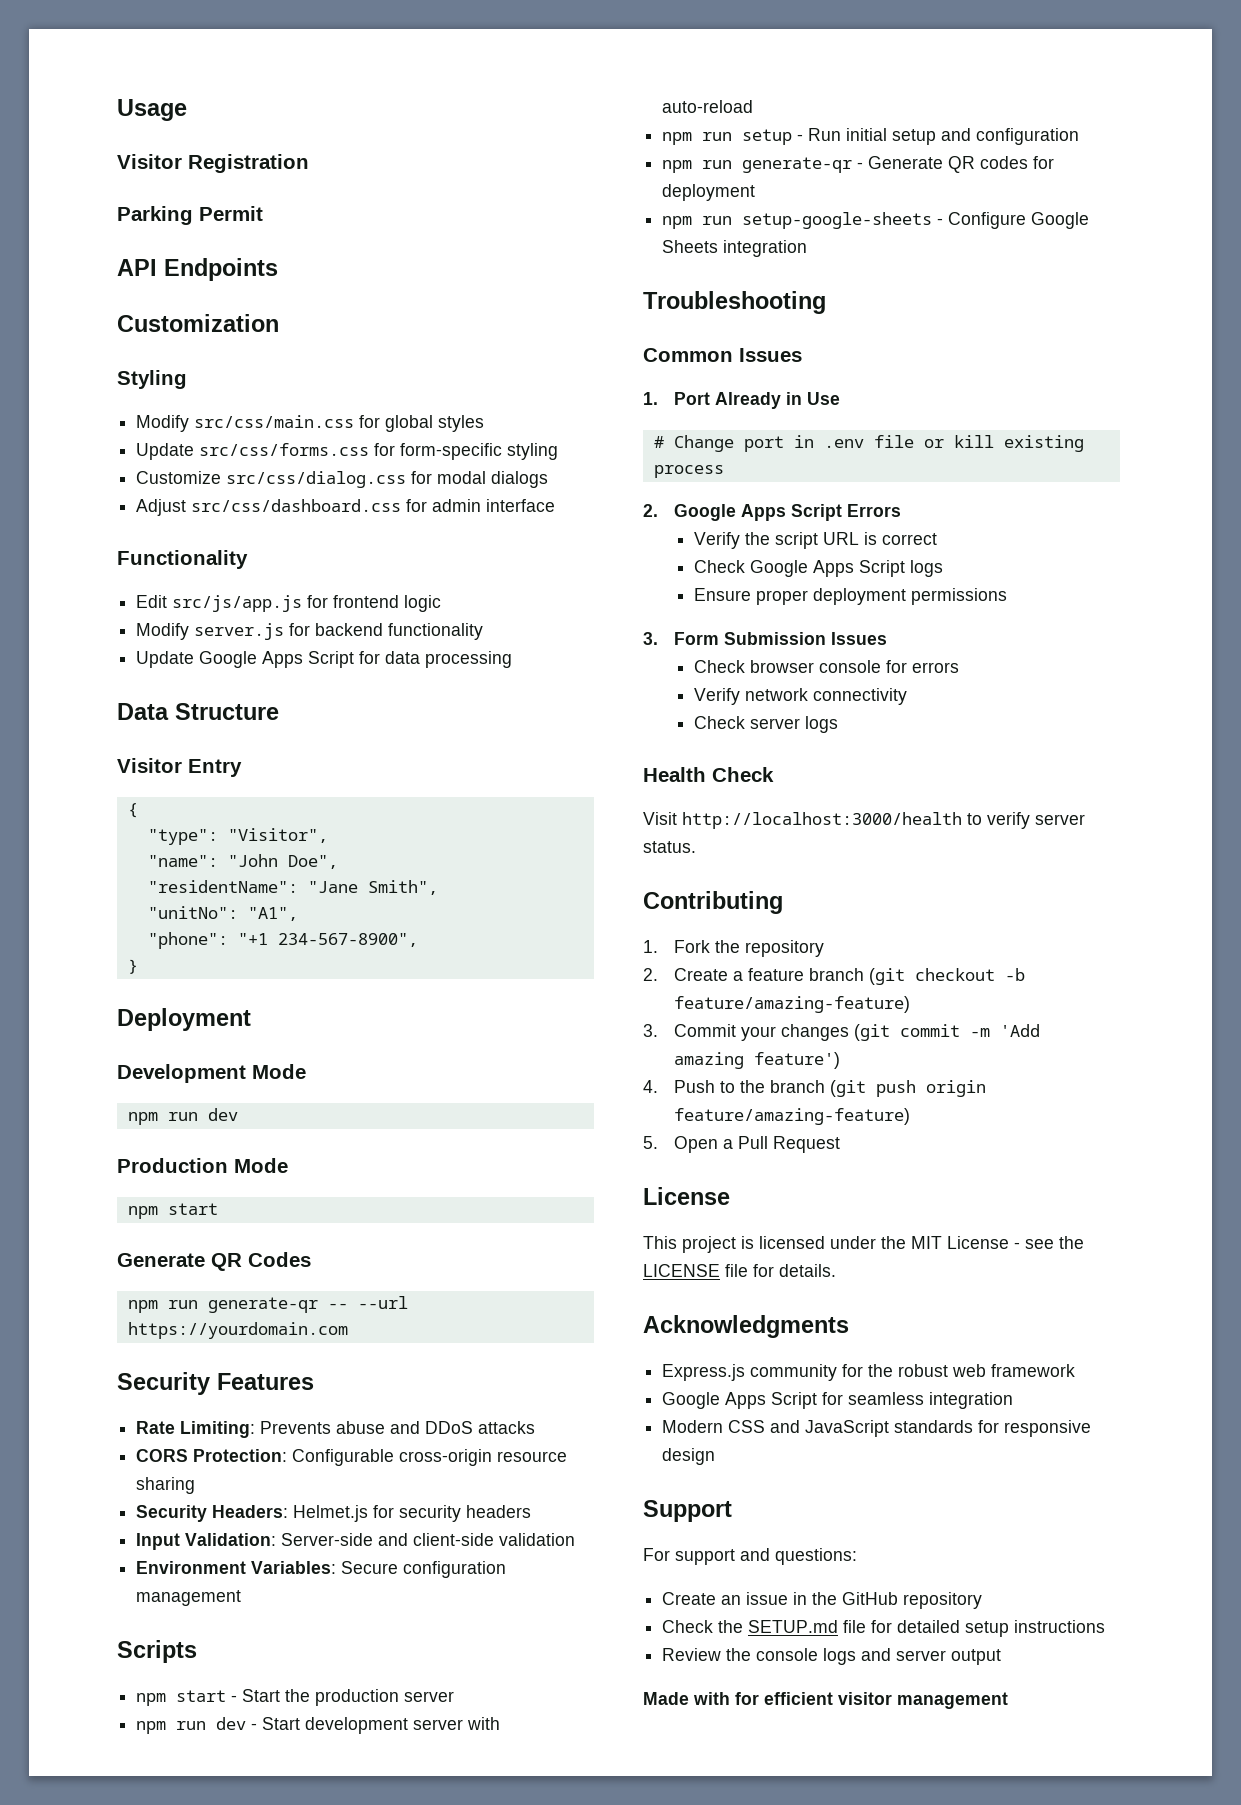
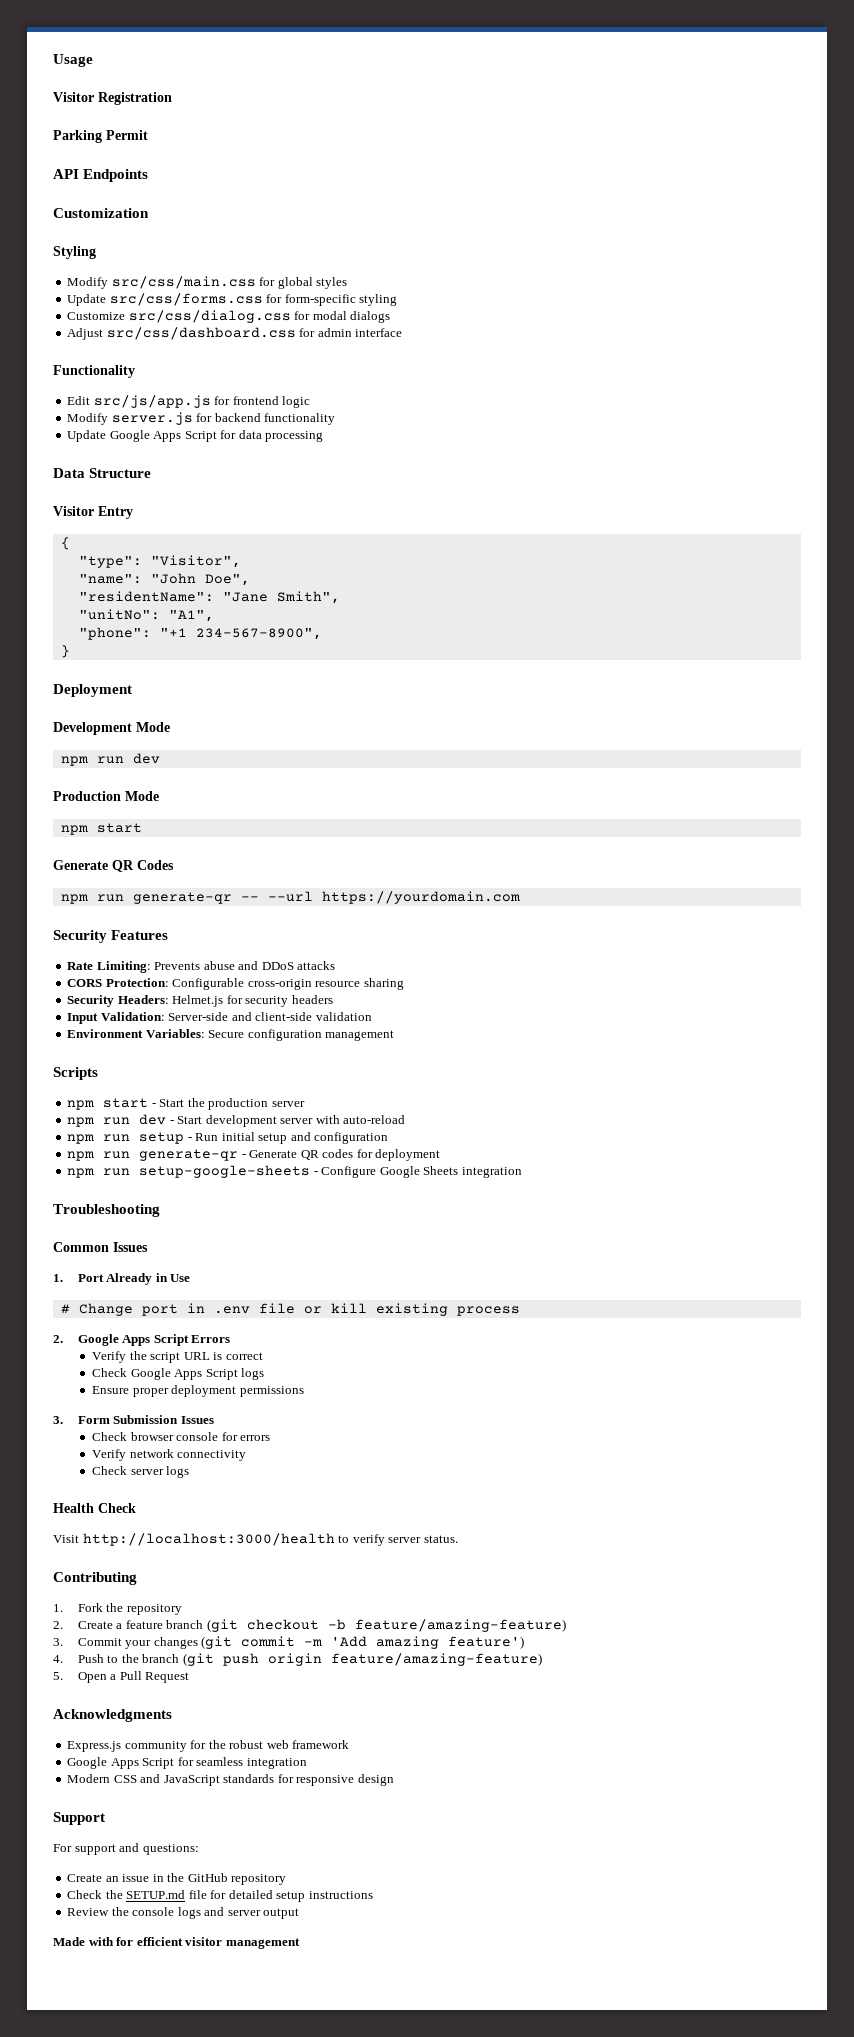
  5. Open a Pull Request
- License
- This project is licensed under the MIT License - see the LICENSE file for details.

